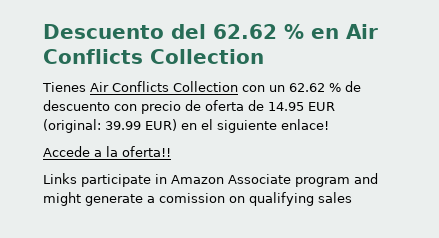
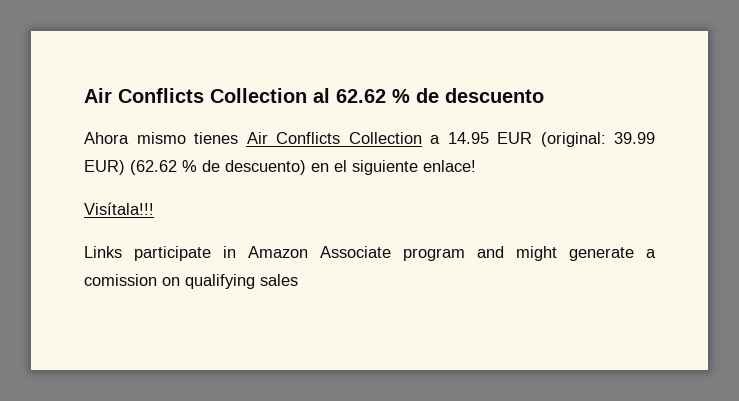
- Descuento del 62.62 % en Air Conflicts Collection
- Tienes Air Conflicts Collection con un 62.62 % de descuento con precio de oferta de 14.95 EUR (original: 39.99 EUR) en el siguiente enlace!
+ Air Conflicts Collection al 62.62 % de descuento
+ Ahora mismo tienes Air Conflicts Collection a 14.95 EUR (original: 39.99 EUR) (62.62 % de descuento) en el siguiente enlace!
- Accede a la oferta!!
+ Visítala!!!

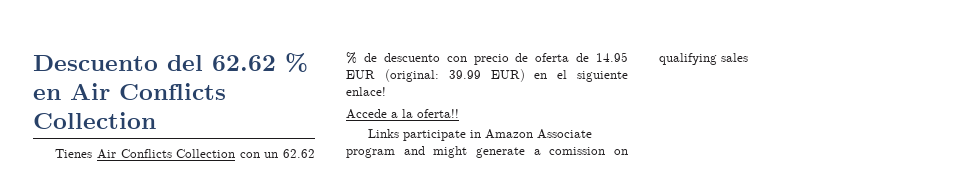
- Air Conflicts Collection al 62.62 % de descuento
- Ahora mismo tienes Air Conflicts Collection a 14.95 EUR (original: 39.99 EUR) (62.62 % de descuento) en el siguiente enlace!
+ Descuento del 62.62 % en Air Conflicts Collection
+ Tienes Air Conflicts Collection con un 62.62 % de descuento con precio de oferta de 14.95 EUR (original: 39.99 EUR) en el siguiente enlace!
- Visítala!!!
+ Accede a la oferta!!

